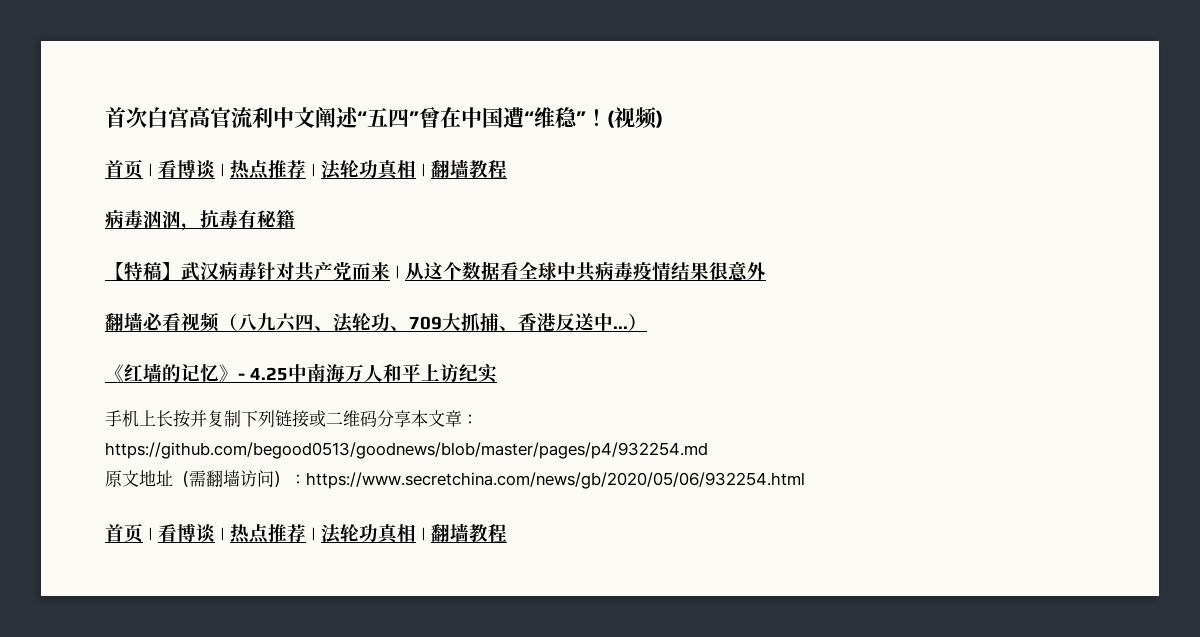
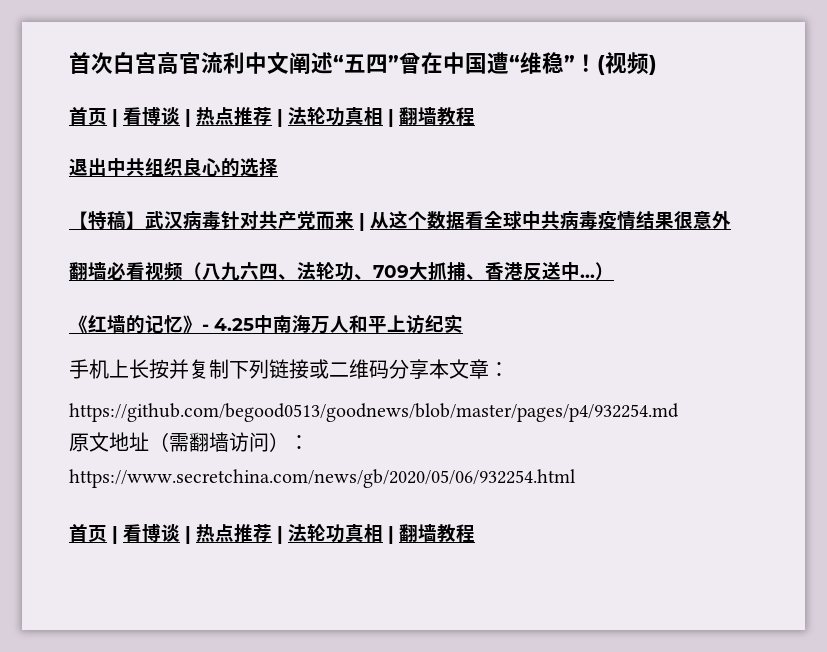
- 病毒汹汹，抗毒有秘籍
+ 退出中共组织良心的选择

